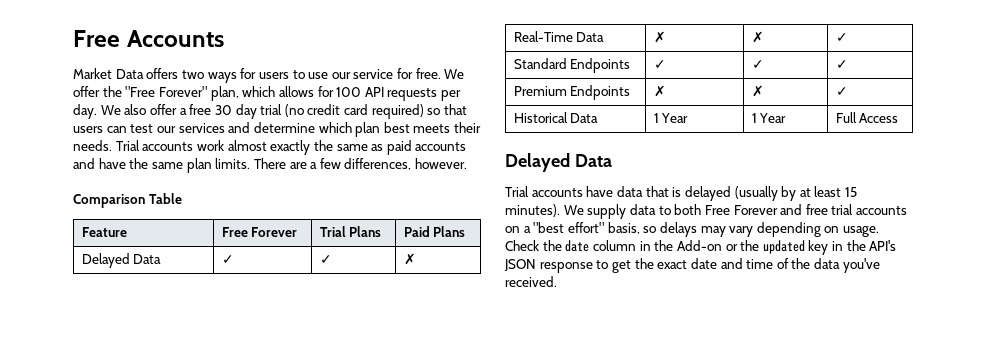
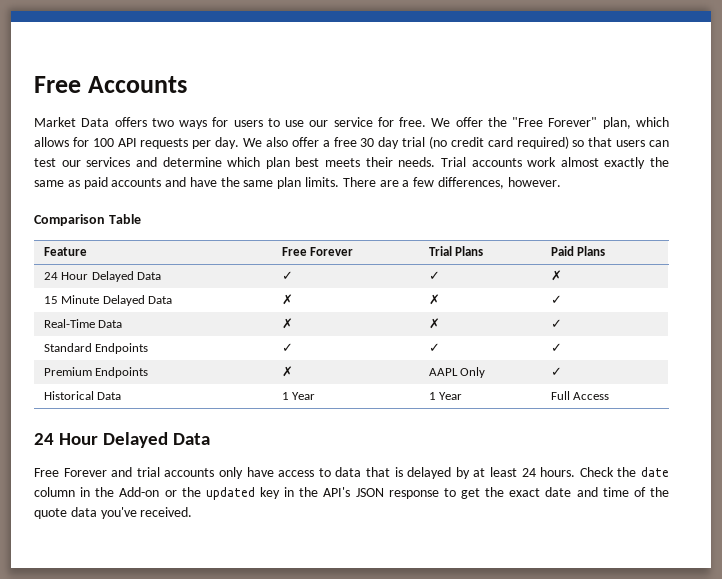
- Delayed Data | ✓ | ✓ | ✗
+ 24 Hour Delayed Data | ✓ | ✓ | ✗
+ 15 Minute Delayed Data | ✗ | ✗ | ✓
- Premium Endpoints | ✗ | ✗ | ✓
+ Premium Endpoints | ✗ | AAPL Only | ✓
  Historical Data | 1 Year | 1 Year | Full Access
- Delayed Data
+ 24 Hour Delayed Data
- Trial accounts have data that is delayed (usually by at least 15 minutes). We supply data to both Free Forever and free trial accounts on a "best effort" basis, so delays may vary depending on usage.
+ Free Forever and trial accounts only have access to data that is delayed by at least 24 hours.
- Check the date column in the Add-on or the updated key in the API's JSON response to get the exact date and time of the data you've received.
+ Check the date column in the Add-on or the updated key in the API's JSON response to get the exact date and time of the quote data you've received.

